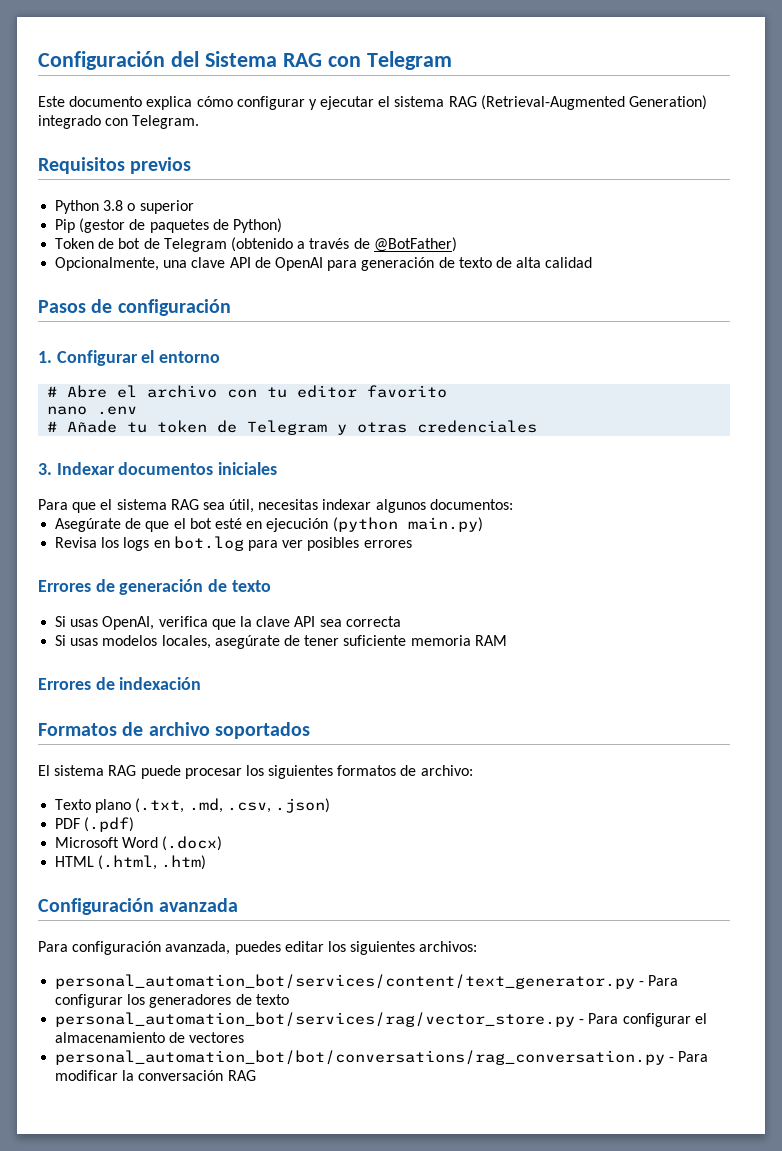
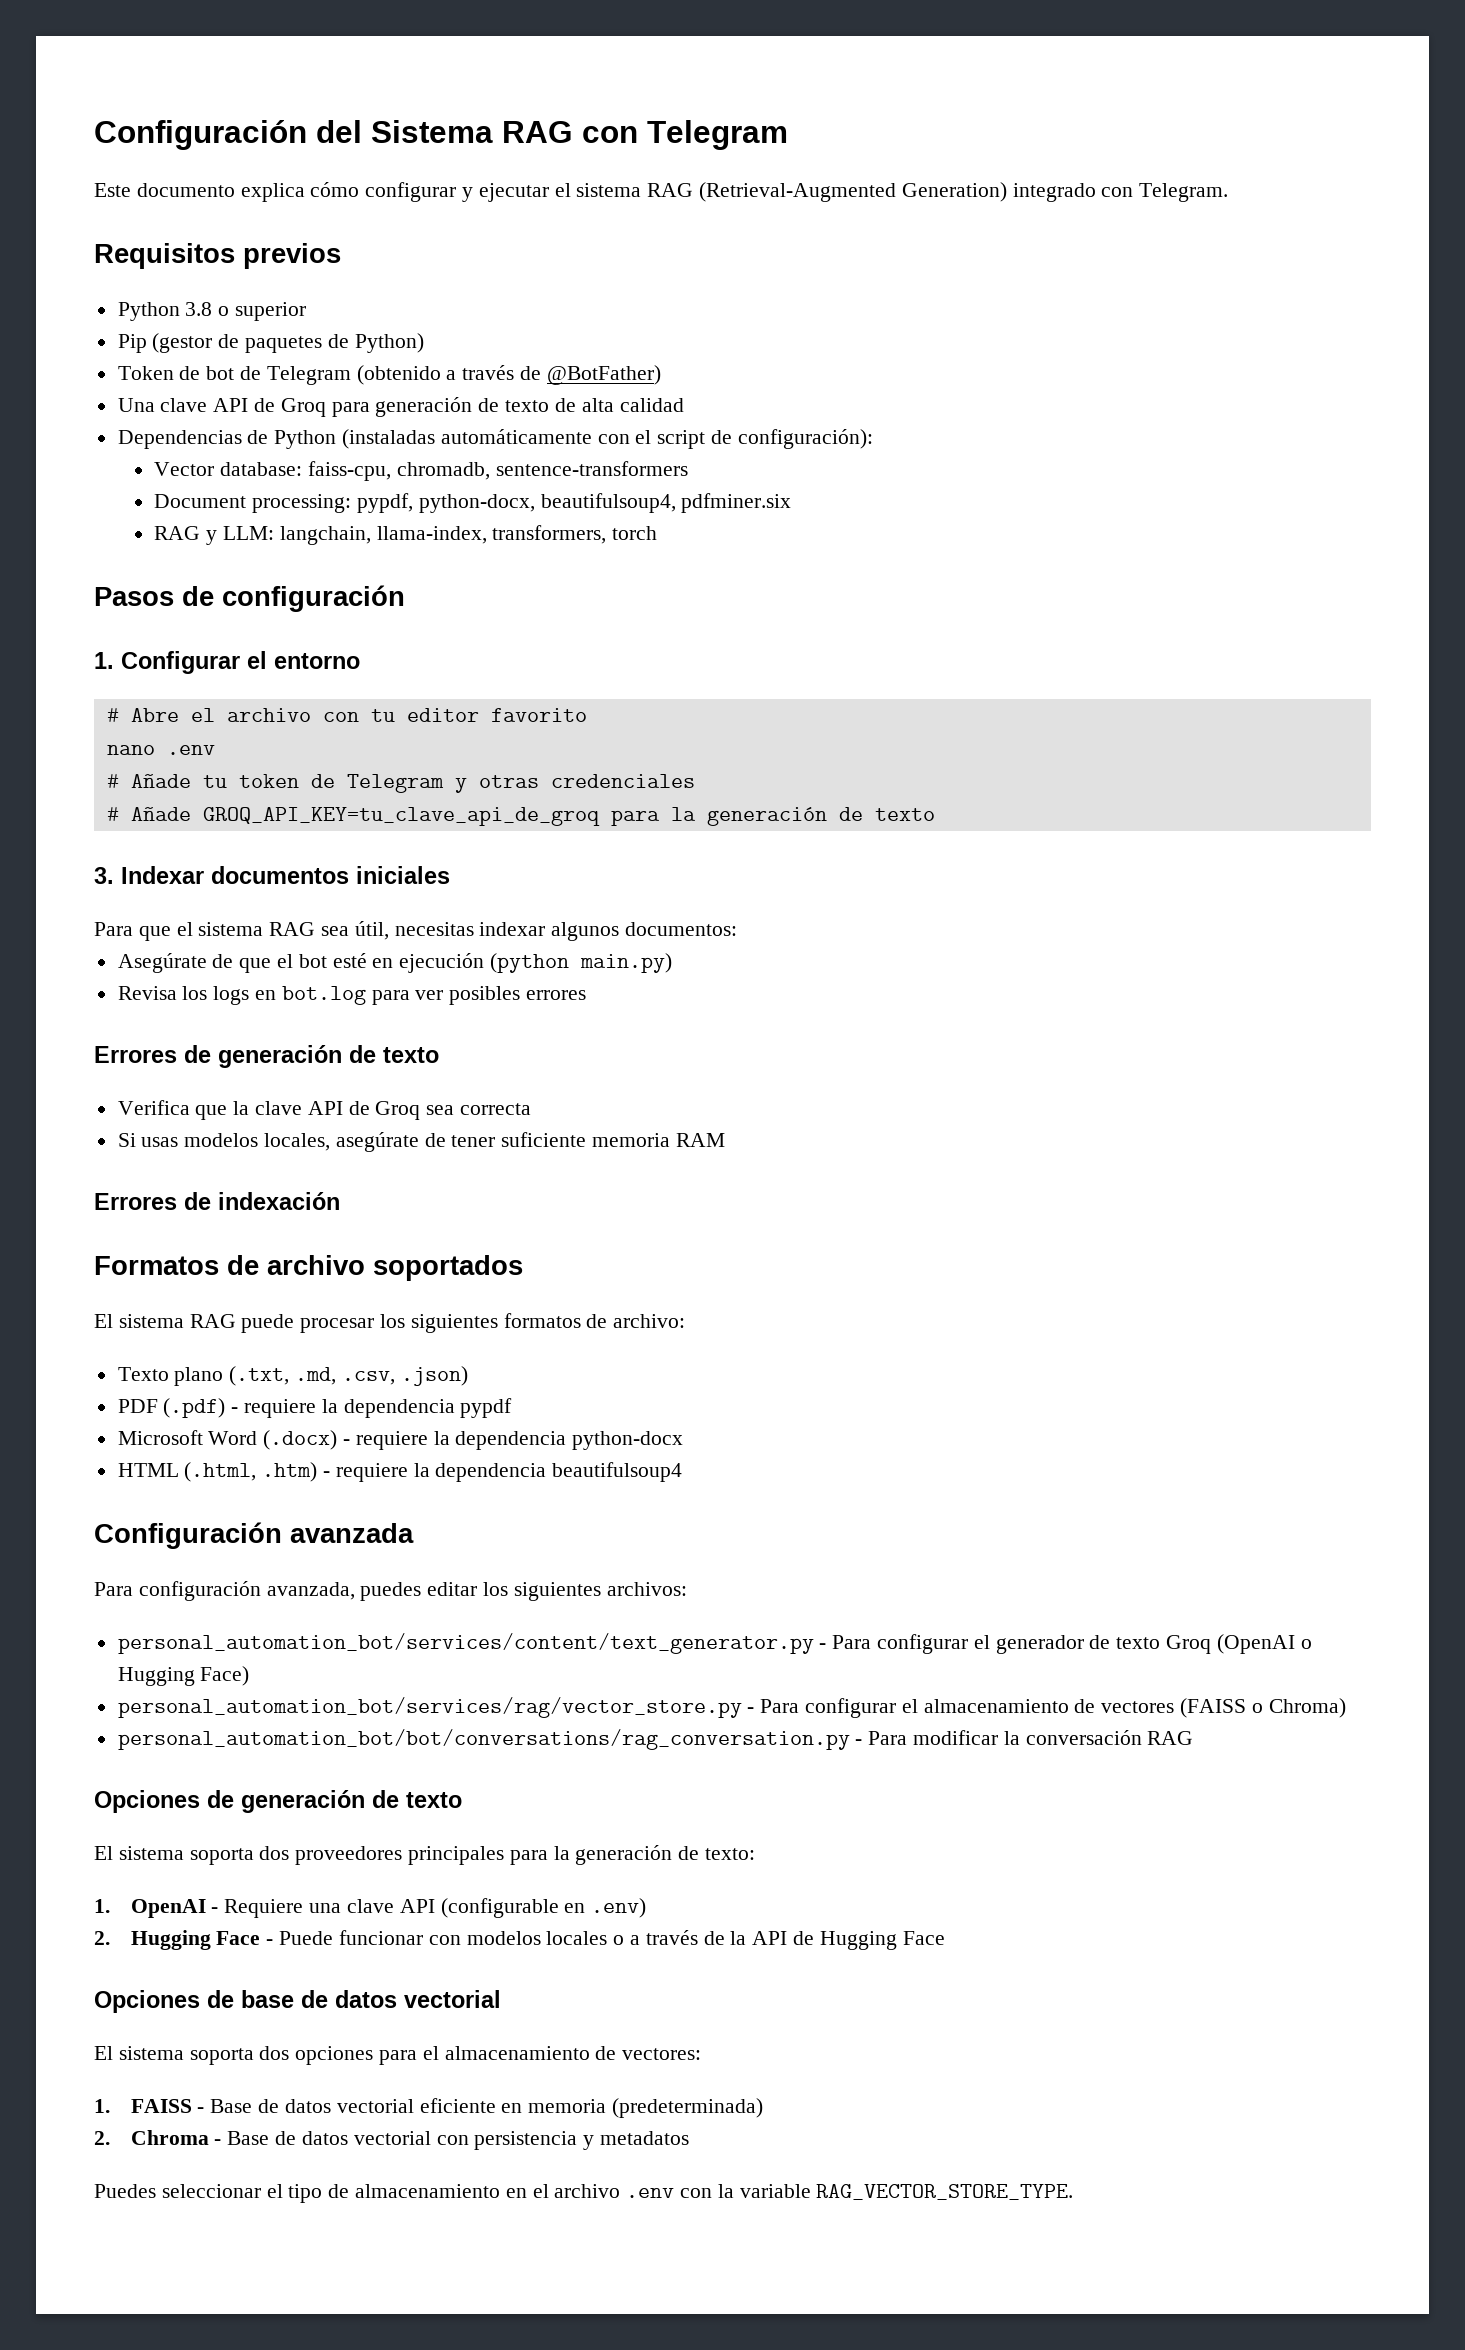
- Opcionalmente, una clave API de OpenAI para generación de texto de alta calidad
+ Una clave API de Groq para generación de texto de alta calidad
+ Dependencias de Python (instaladas automáticamente con el script de configuración):
+ Vector database: faiss-cpu, chromadb, sentence-transformers
+ Document processing: pypdf, python-docx, beautifulsoup4, pdfminer.six
+ RAG y LLM: langchain, llama-index, transformers, torch
+ # Añade GROQ_API_KEY=tu_clave_api_de_groq para la generación de texto
- Si usas OpenAI, verifica que la clave API sea correcta
+ Verifica que la clave API de Groq sea correcta
- PDF (.pdf)
- Microsoft Word (.docx)
- HTML (.html, .htm)
+ PDF (.pdf) - requiere la dependencia pypdf
+ Microsoft Word (.docx) - requiere la dependencia python-docx
+ HTML (.html, .htm) - requiere la dependencia beautifulsoup4
- personal_automation_bot/services/content/text_generator.py - Para configurar los generadores de texto
+ personal_automation_bot/services/content/text_generator.py - Para configurar el generador de texto Groq (OpenAI o Hugging Face)
- personal_automation_bot/services/rag/vector_store.py - Para configurar el almacenamiento de vectores
+ personal_automation_bot/services/rag/vector_store.py - Para configurar el almacenamiento de vectores (FAISS o Chroma)
+ Opciones de generación de texto
+ El sistema soporta dos proveedores principales para la generación de texto:
+ 1. OpenAI - Requiere una clave API (configurable en .env)
+ 2. Hugging Face - Puede funcionar con modelos locales o a través de la API de Hugging Face
+ Opciones de base de datos vectorial
+ El sistema soporta dos opciones para el almacenamiento de vectores:
+ 1. FAISS - Base de datos vectorial eficiente en memoria (predeterminada)
+ 2. Chroma - Base de datos vectorial con persistencia y metadatos
+ Puedes seleccionar el tipo de almacenamiento en el archivo .env con la variable RAG_VECTOR_STORE_TYPE.

